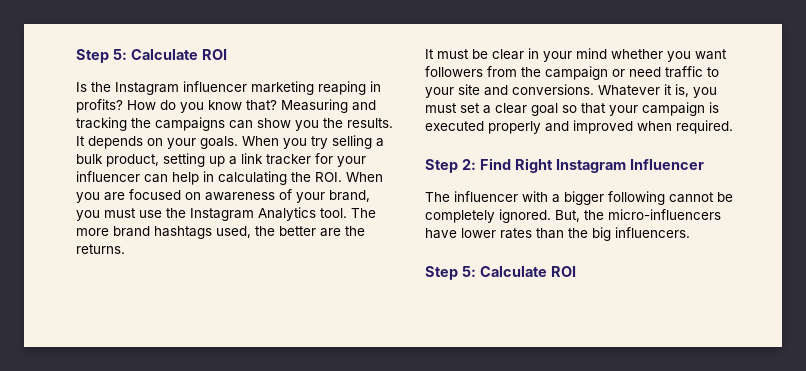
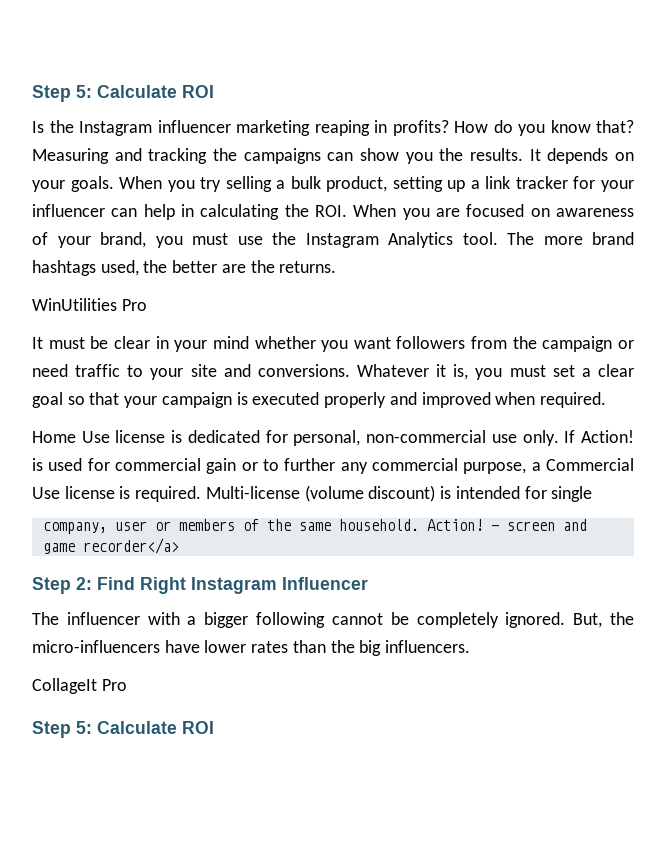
+ WinUtilities Pro
+ Home Use license is dedicated for personal, non-commercial use only. If Action! is used for commercial gain or to further any commercial purpose, a Commercial Use license is required. Multi-license (volume discount) is intended for single
+ company, user or members of the same household. Action! - screen and game recorder</a>
+ CollageIt Pro

